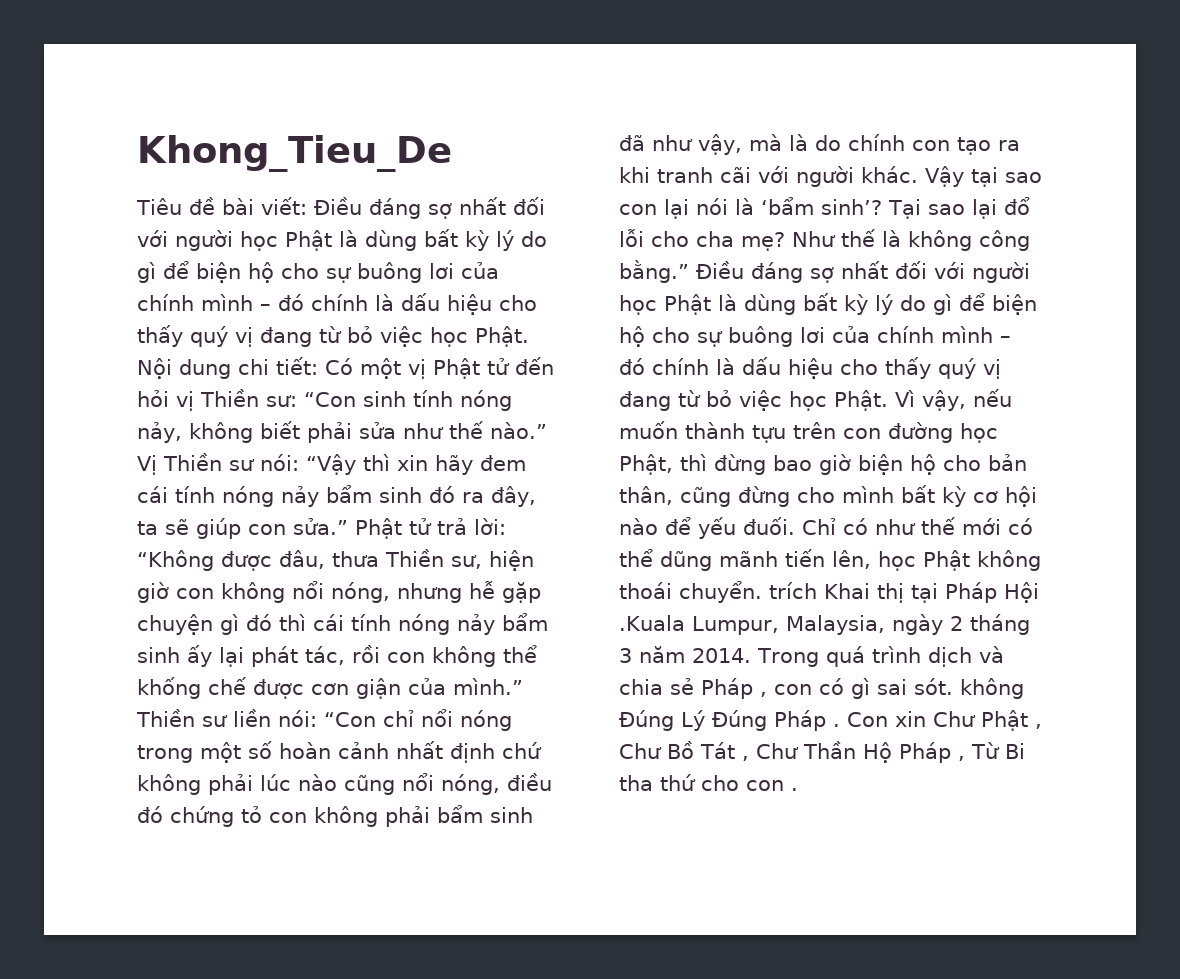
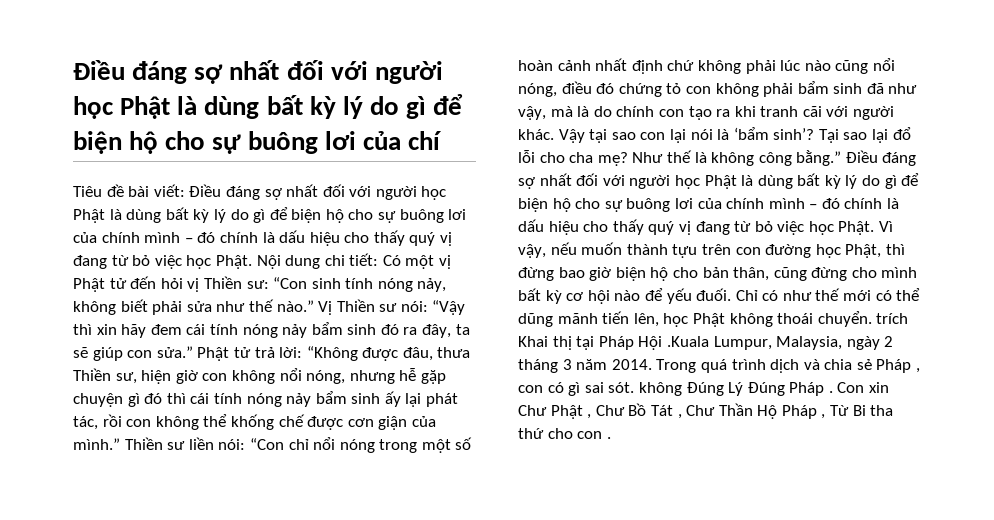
- Khong_Tieu_De
+ Điều đáng sợ nhất đối với người học Phật là dùng bất kỳ lý do gì để biện hộ cho sự buông lơi của chí

